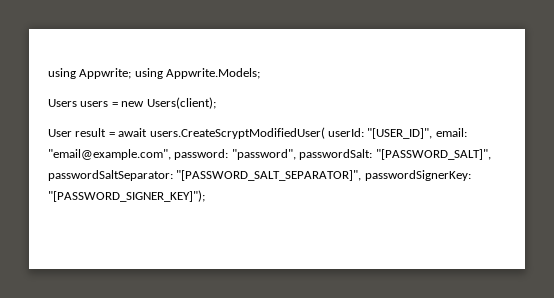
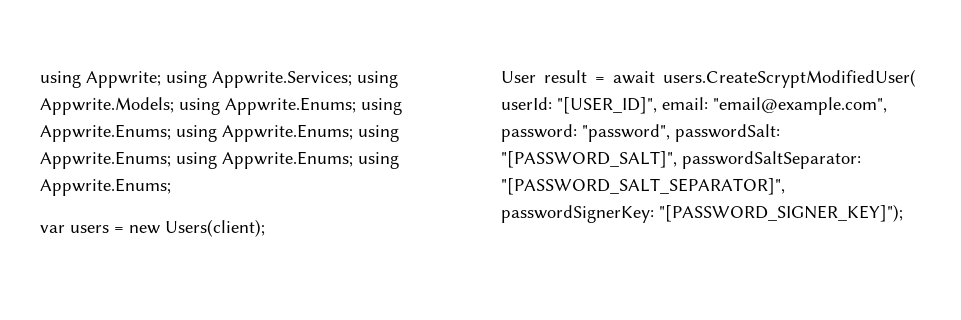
- using Appwrite; using Appwrite.Models;
- Users users = new Users(client);
+ using Appwrite; using Appwrite.Services; using Appwrite.Models; using Appwrite.Enums; using Appwrite.Enums; using Appwrite.Enums; using Appwrite.Enums; using Appwrite.Enums; using Appwrite.Enums;
+ var users = new Users(client);

